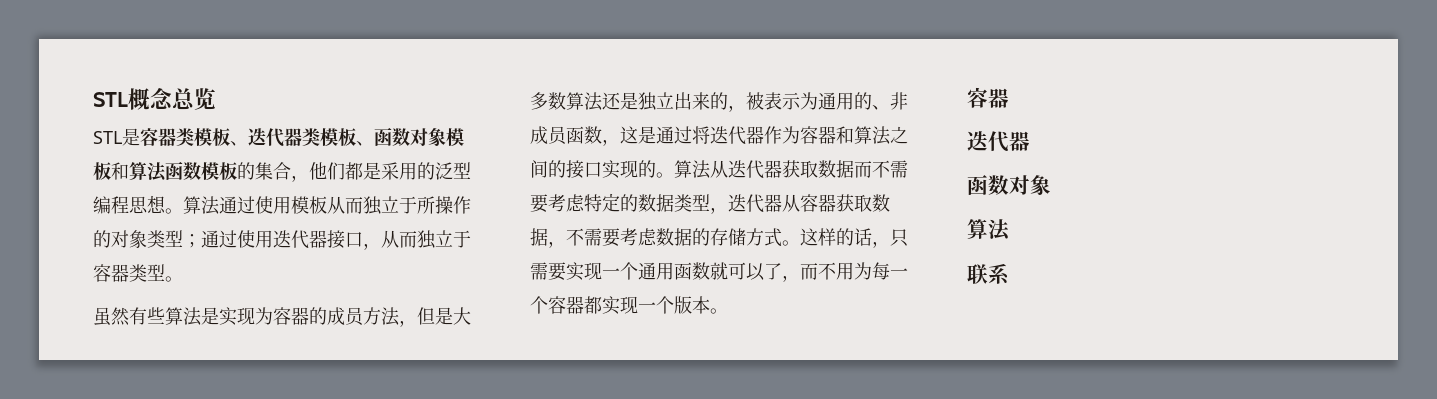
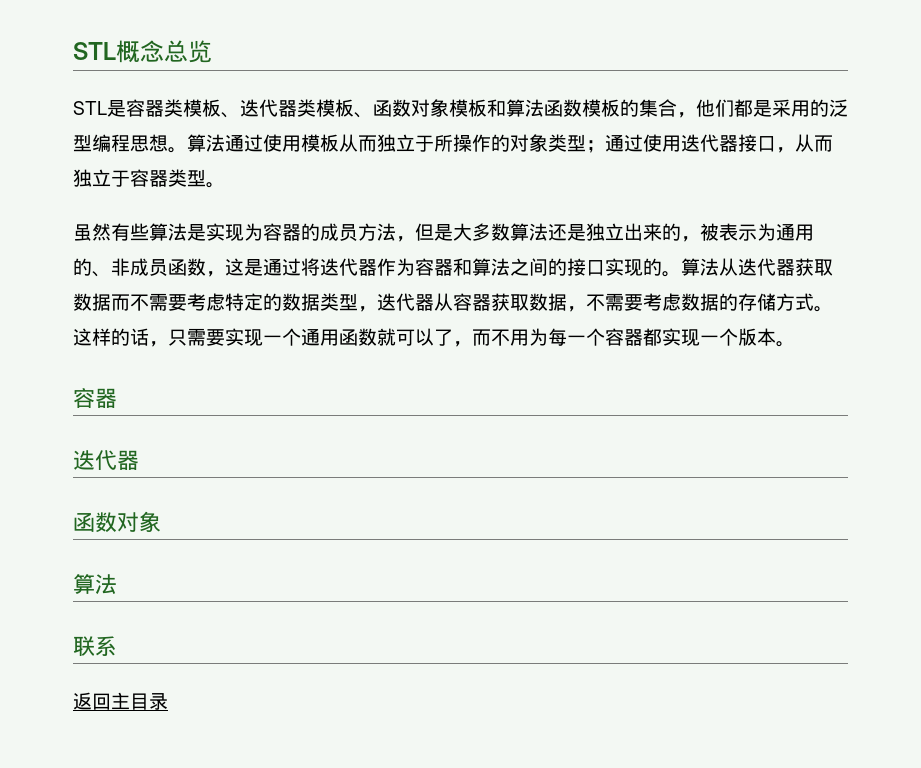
+ 返回主目录

